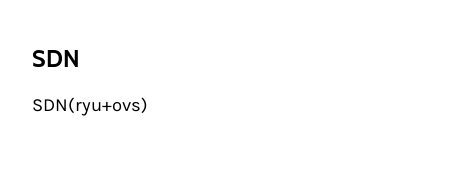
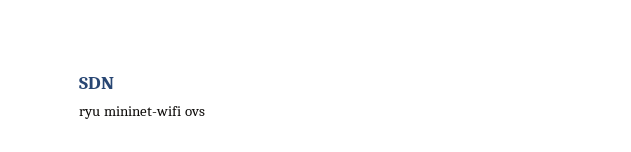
- SDN(ryu+ovs)
+ ryu mininet-wifi ovs

